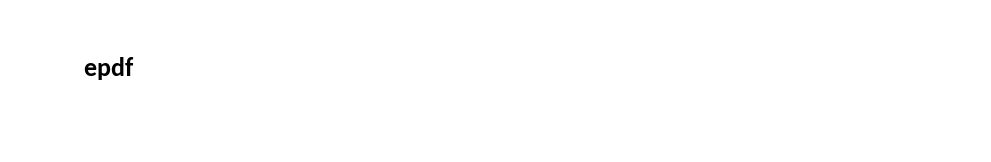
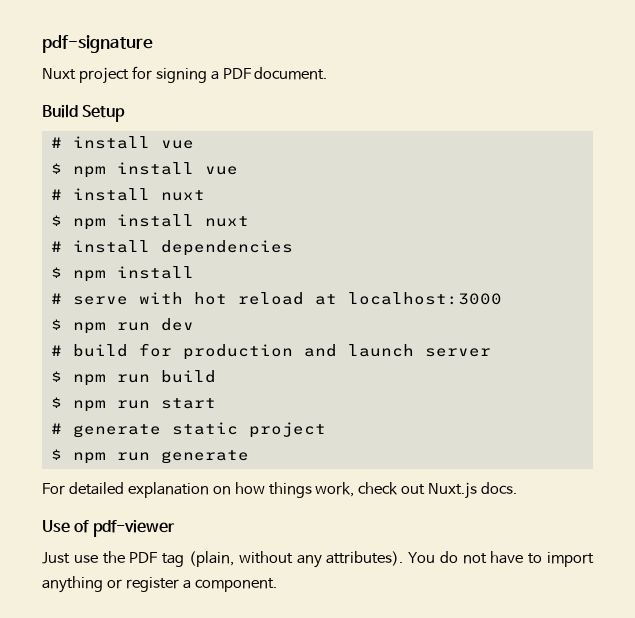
- epdf
+ pdf-signature
+ Nuxt project for signing a PDF document.
+ Build Setup
+ # install vue
+ $ npm install vue
+ # install nuxt
+ $ npm install nuxt
+ # install dependencies
+ $ npm install
+ # serve with hot reload at localhost:3000
+ $ npm run dev
+ # build for production and launch server
+ $ npm run build
+ $ npm run start
+ # generate static project
+ $ npm run generate
+ For detailed explanation on how things work, check out Nuxt.js docs.
+ Use of pdf-viewer
+ Just use the PDF tag (plain, without any attributes). You do not have to import anything or register a component.

